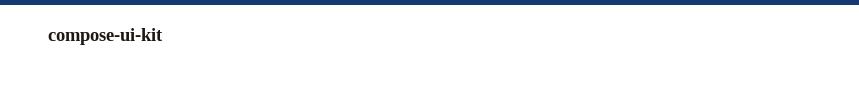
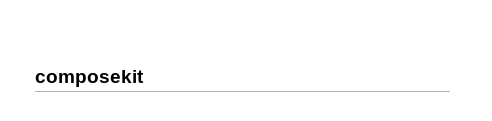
- compose-ui-kit
+ composekit

